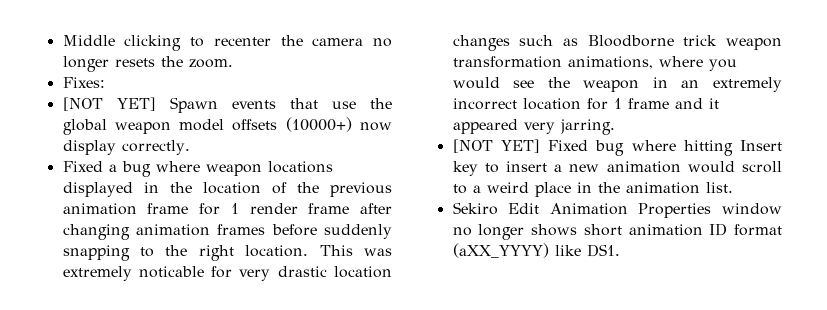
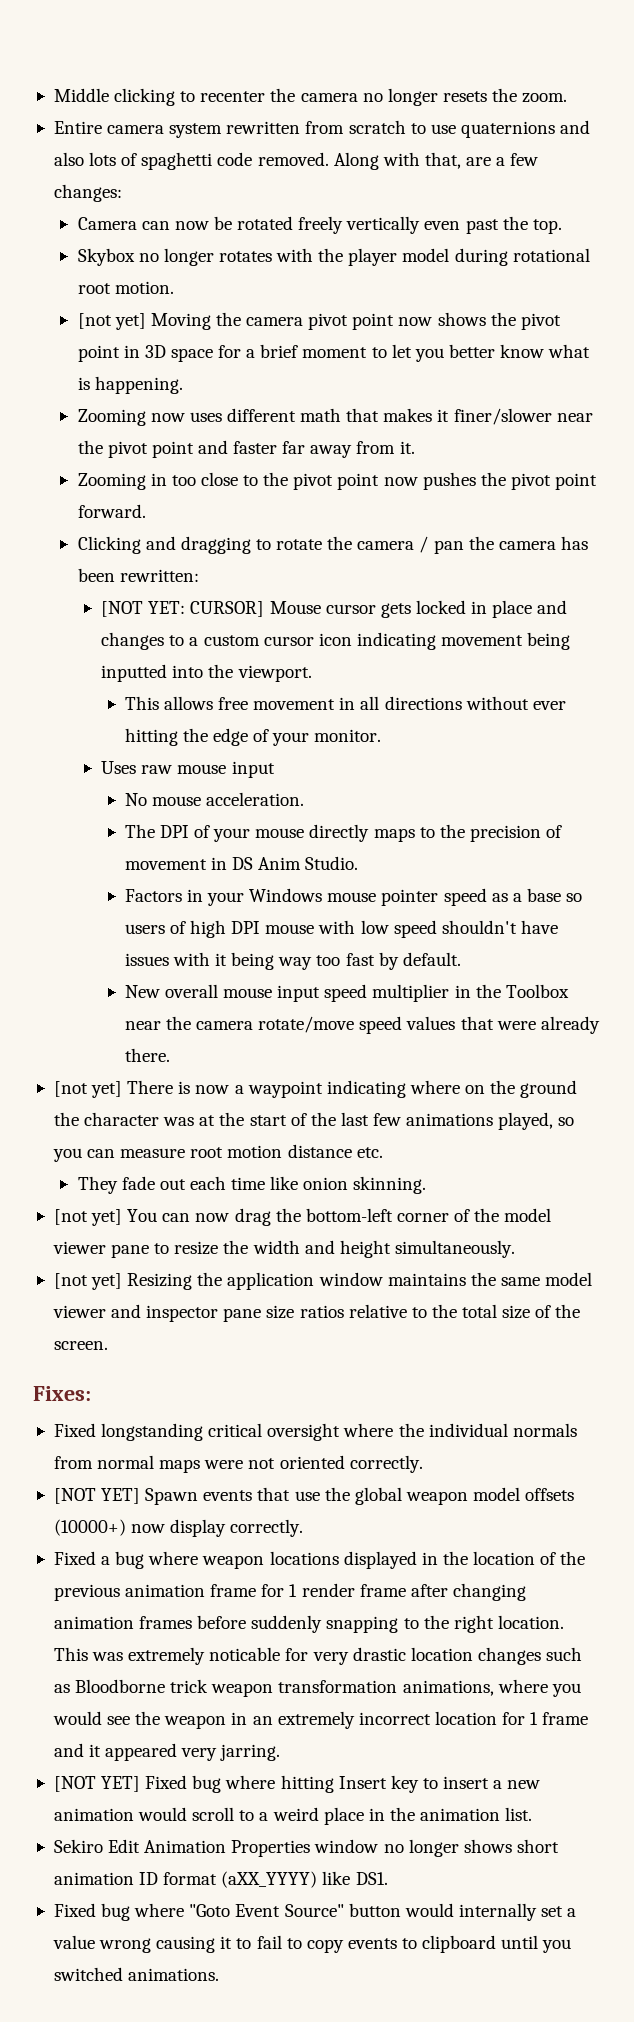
+ Entire camera system rewritten from scratch to use quaternions and also lots of spaghetti code removed. Along with that, are a few changes:
+ Camera can now be rotated freely vertically even past the top.
+ Skybox no longer rotates with the player model during rotational root motion.
+ [not yet] Moving the camera pivot point now shows the pivot point in 3D space for a brief moment to let you better know what is happening.
+ Zooming now uses different math that makes it finer/slower near the pivot point and faster far away from it.
+ Zooming in too close to the pivot point now pushes the pivot point forward.
+ Clicking and dragging to rotate the camera / pan the camera has been rewritten:
+ [NOT YET: CURSOR] Mouse cursor gets locked in place and changes to a custom cursor icon indicating movement being inputted into the viewport.
+ This allows free movement in all directions without ever hitting the edge of your monitor.
+ Uses raw mouse input
+ No mouse acceleration.
+ The DPI of your mouse directly maps to the precision of movement in DS Anim Studio.
+ Factors in your Windows mouse pointer speed as a base so users of high DPI mouse with low speed shouldn't have issues with it being way too fast by default.
+ New overall mouse input speed multiplier in the Toolbox near the camera rotate/move speed values that were already there.
+ [not yet] There is now a waypoint indicating where on the ground the character was at the start of the last few animations played, so you can measure root motion distance etc.
+ They fade out each time like onion skinning.
+ [not yet] You can now drag the bottom-left corner of the model viewer pane to resize the width and height simultaneously.
+ [not yet] Resizing the application window maintains the same model viewer and inspector pane size ratios relative to the total size of the screen.
  Fixes:
+ Fixed longstanding critical oversight where the individual normals from normal maps were not oriented correctly.
+ Fixed bug where "Goto Event Source" button would internally set a value wrong causing it to fail to copy events to clipboard until you switched animations.

